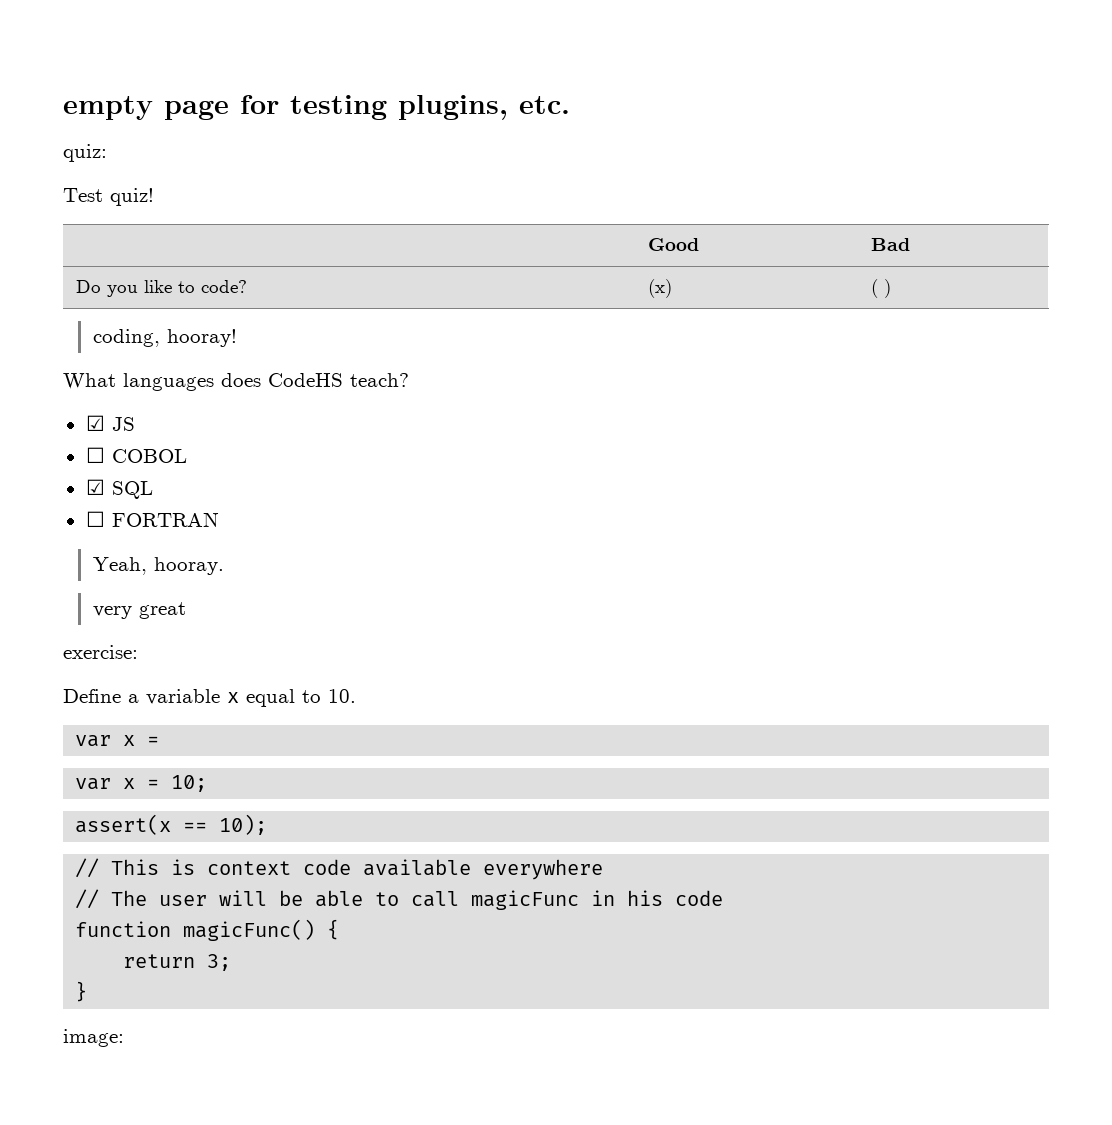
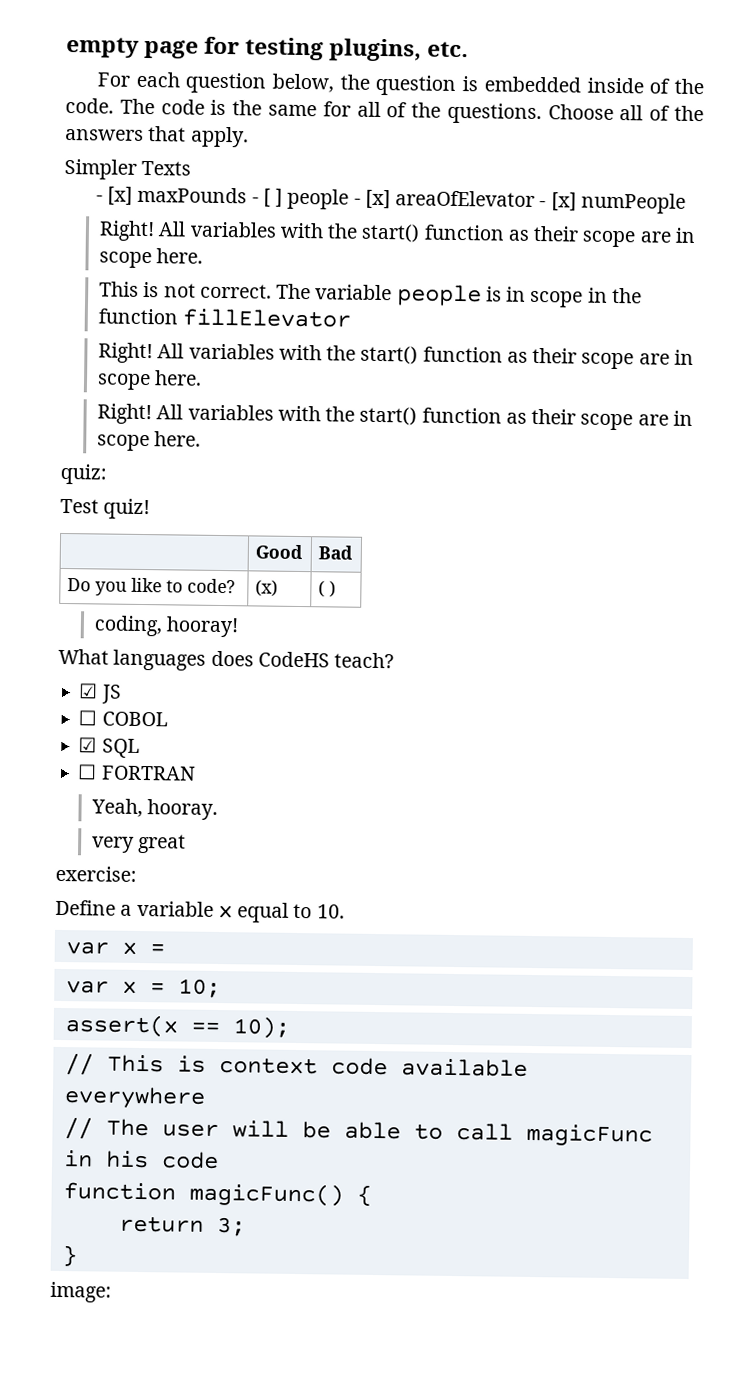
+ For each question below, the question is embedded inside of the code. The code is the same for all of the questions. Choose all of the answers that apply.
+ Simpler Texts
+ - [x] maxPounds - [ ] people - [x] areaOfElevator - [x] numPeople
+ Right! All variables with the start() function as their scope are in scope here.
+ This is not correct. The variable people is in scope in the function fillElevator
+ Right! All variables with the start() function as their scope are in scope here.
+ Right! All variables with the start() function as their scope are in scope here.

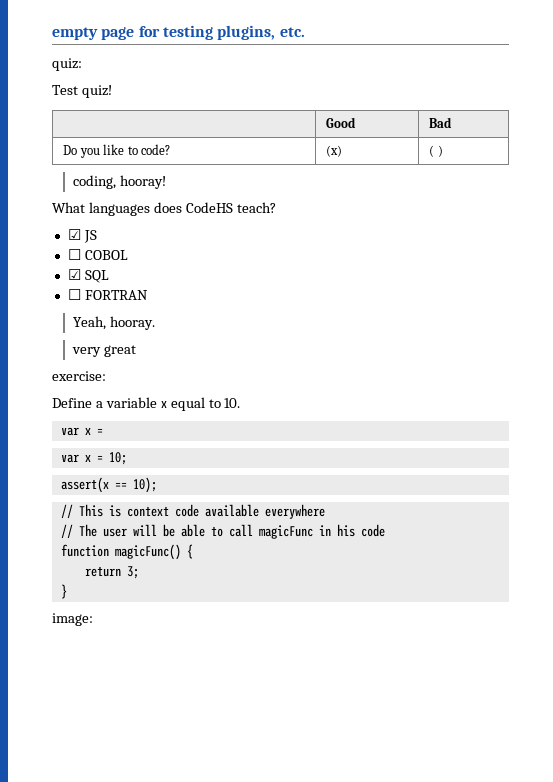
- For each question below, the question is embedded inside of the code. The code is the same for all of the questions. Choose all of the answers that apply.
- Simpler Texts
- - [x] maxPounds - [ ] people - [x] areaOfElevator - [x] numPeople
- Right! All variables with the start() function as their scope are in scope here.
- This is not correct. The variable people is in scope in the function fillElevator
- Right! All variables with the start() function as their scope are in scope here.
- Right! All variables with the start() function as their scope are in scope here.

